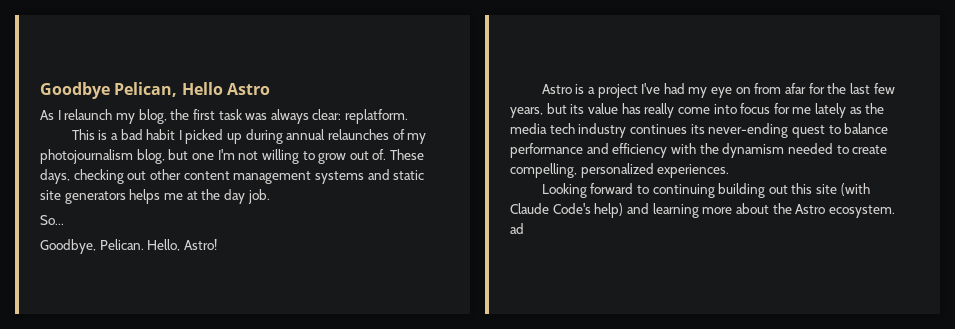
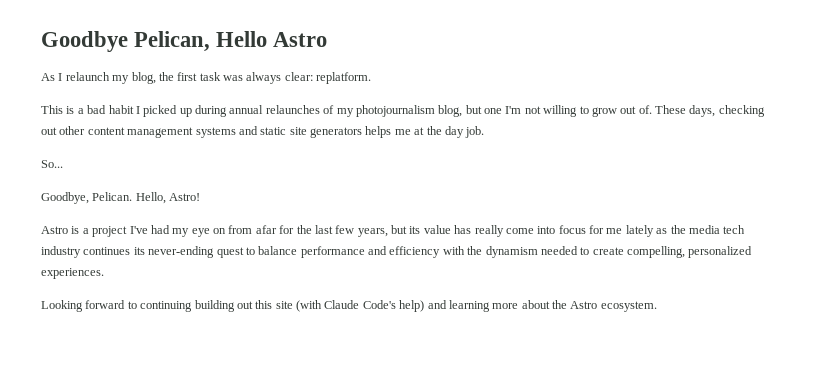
- Looking forward to continuing building out this site (with Claude Code's help) and learning more about the Astro ecosystem. ad
+ Looking forward to continuing building out this site (with Claude Code's help) and learning more about the Astro ecosystem.

